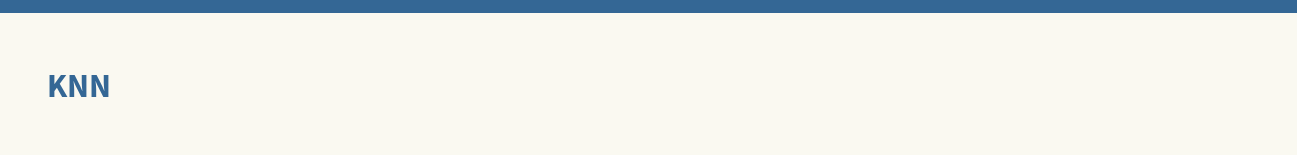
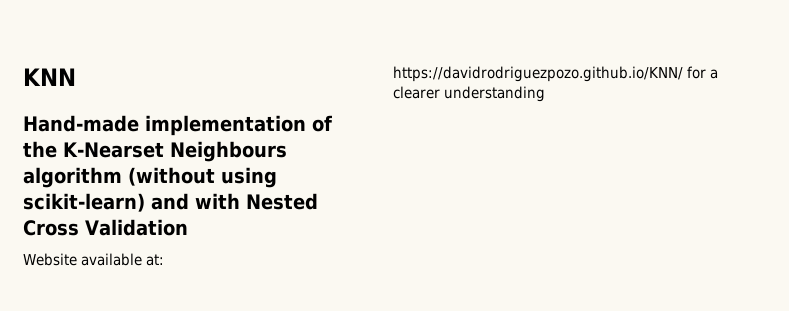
+ Hand-made implementation of the K-Nearset Neighbours algorithm (without using scikit-learn) and with Nested Cross Validation
+ Website available at: https://davidrodriguezpozo.github.io/KNN/ for a clearer understanding

